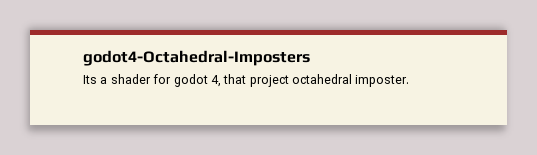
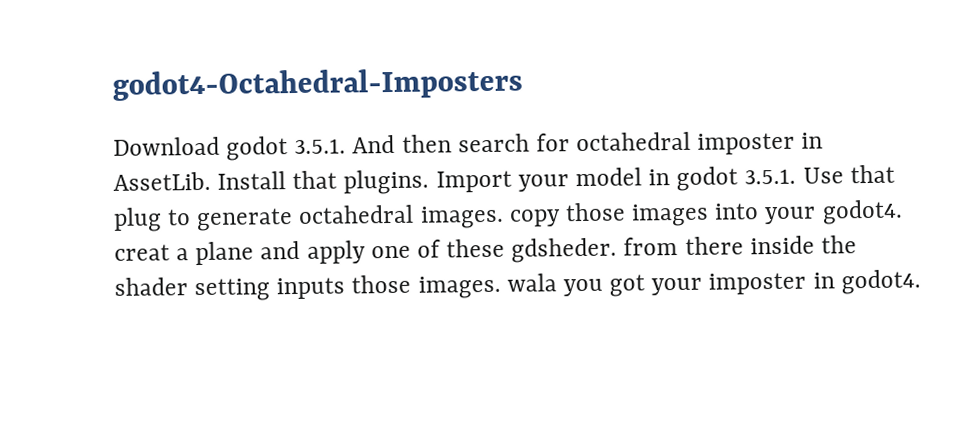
- Its a shader for godot 4, that project octahedral imposter.
+ Download godot 3.5.1. And then search for octahedral imposter in AssetLib. Install that plugins. Import your model in godot 3.5.1. Use that plug to generate octahedral images. copy those images into your godot4. creat a plane and apply one of these gdsheder. from there inside the shader setting inputs those images. wala you got your imposter in godot4.

